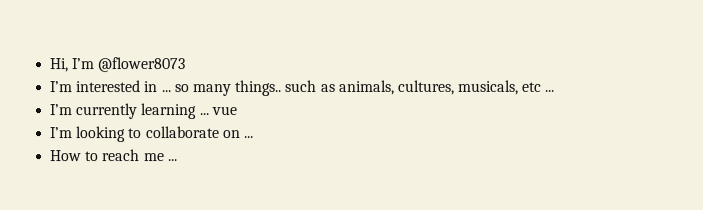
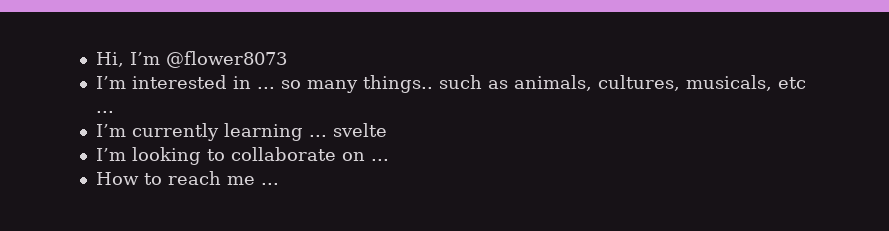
- I’m currently learning ... vue
+ I’m currently learning ... svelte

